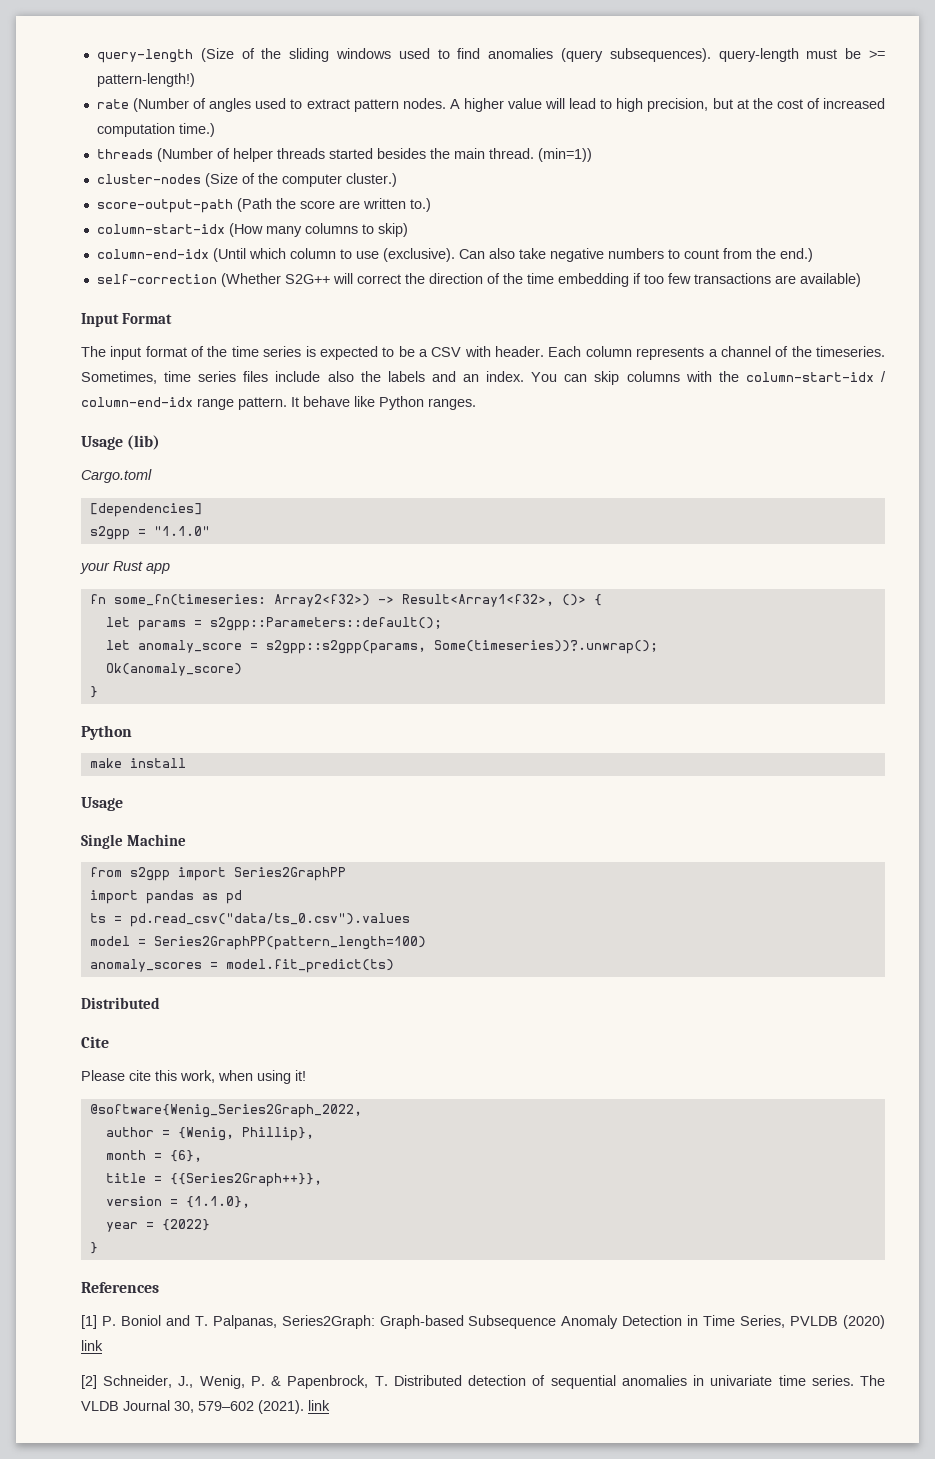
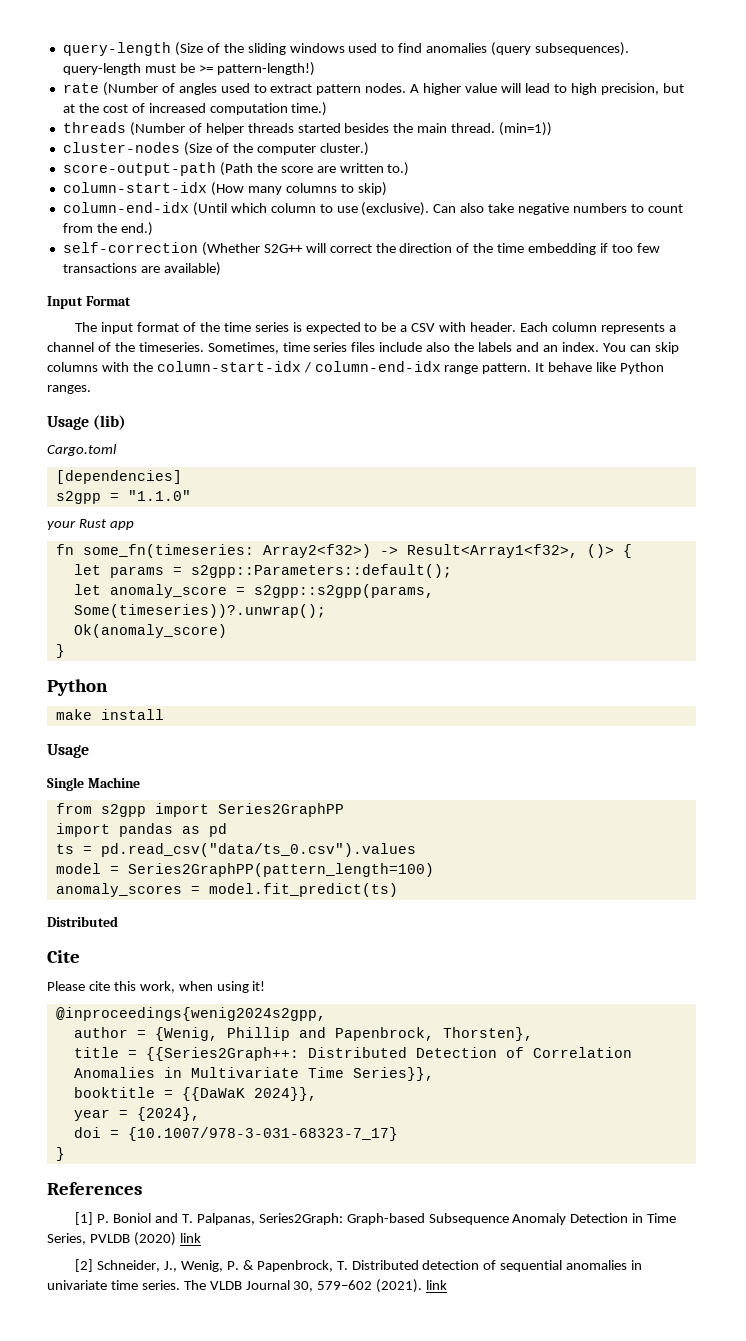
- @software{Wenig_Series2Graph_2022,
+ @inproceedings{wenig2024s2gpp,
- author = {Wenig, Phillip},
- month = {6},
- title = {{Series2Graph++}},
- version = {1.1.0},
- year = {2022}
+ author = {Wenig, Phillip and Papenbrock, Thorsten},
+ title = {{Series2Graph++: Distributed Detection of Correlation Anomalies in Multivariate Time Series}},
+ booktitle = {{DaWaK 2024}},
+ year = {2024},
+ doi = {10.1007/978-3-031-68323-7_17}

